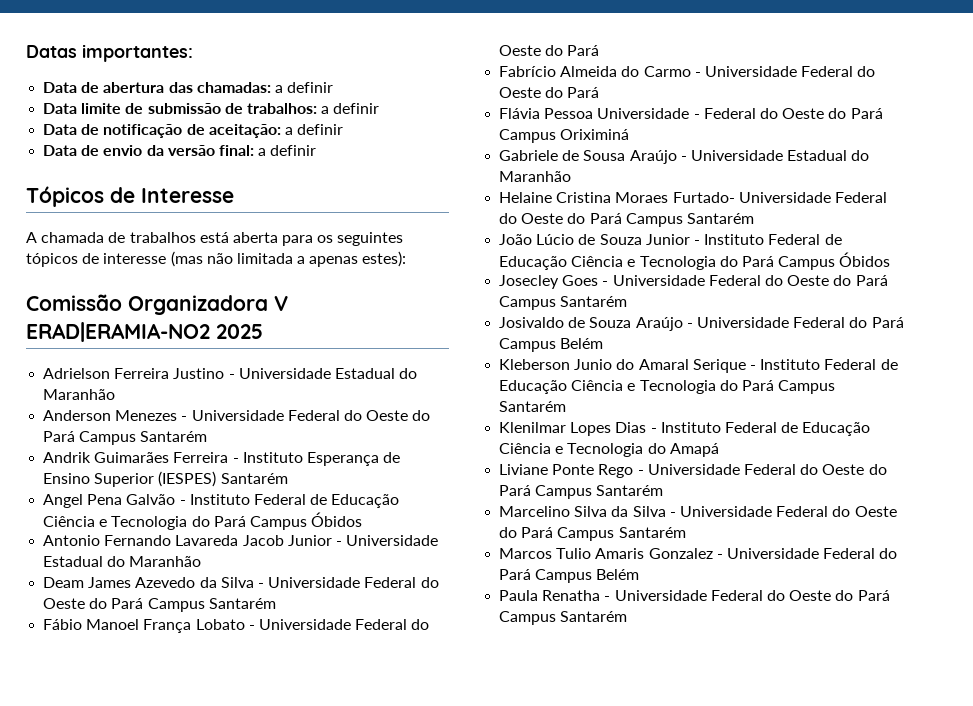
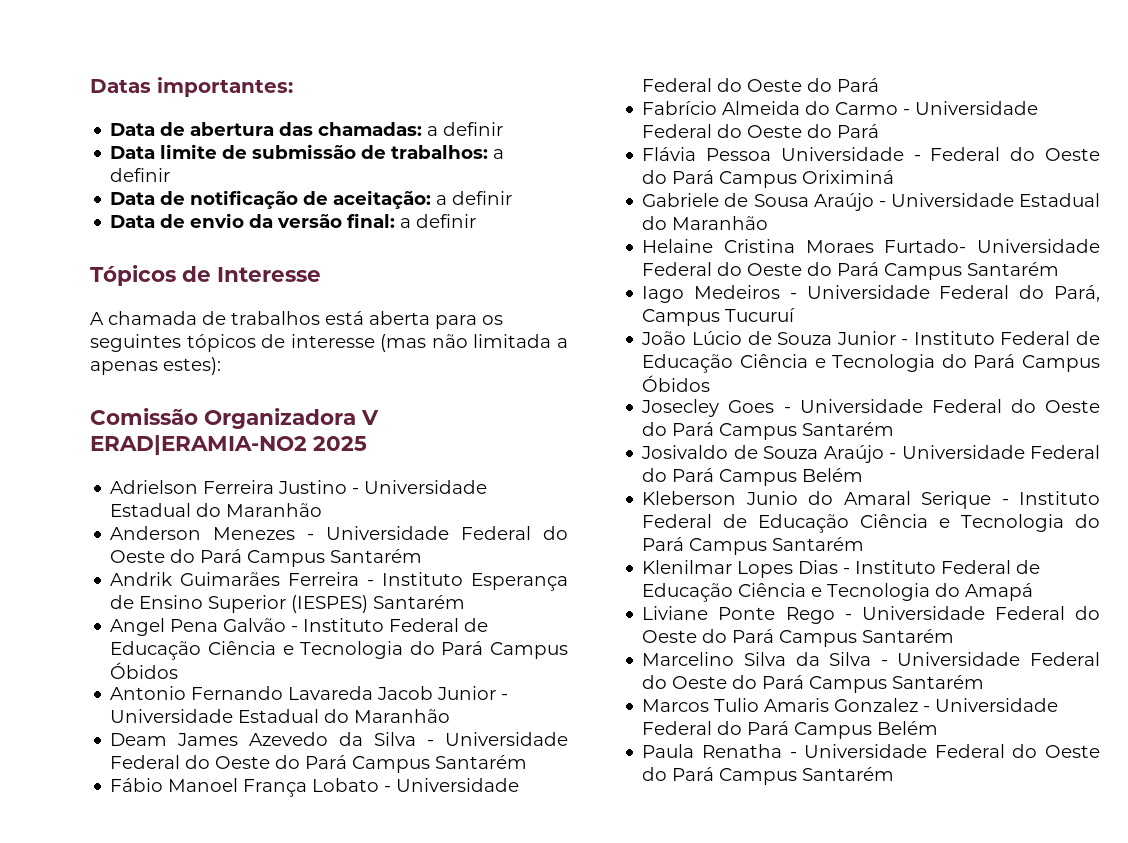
+ Iago Medeiros - Universidade Federal do Pará, Campus Tucuruí

